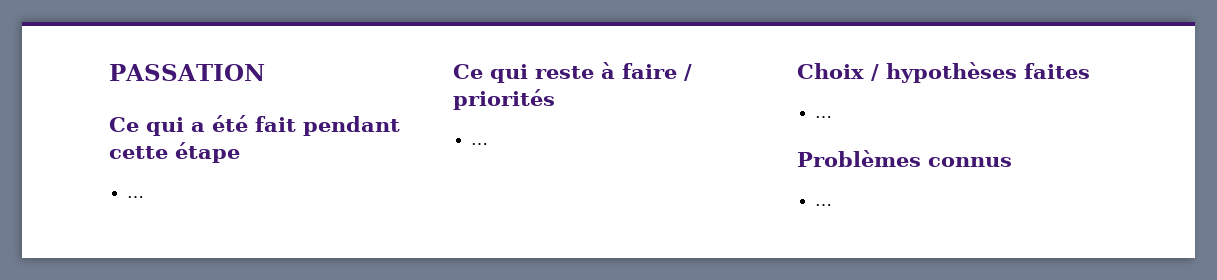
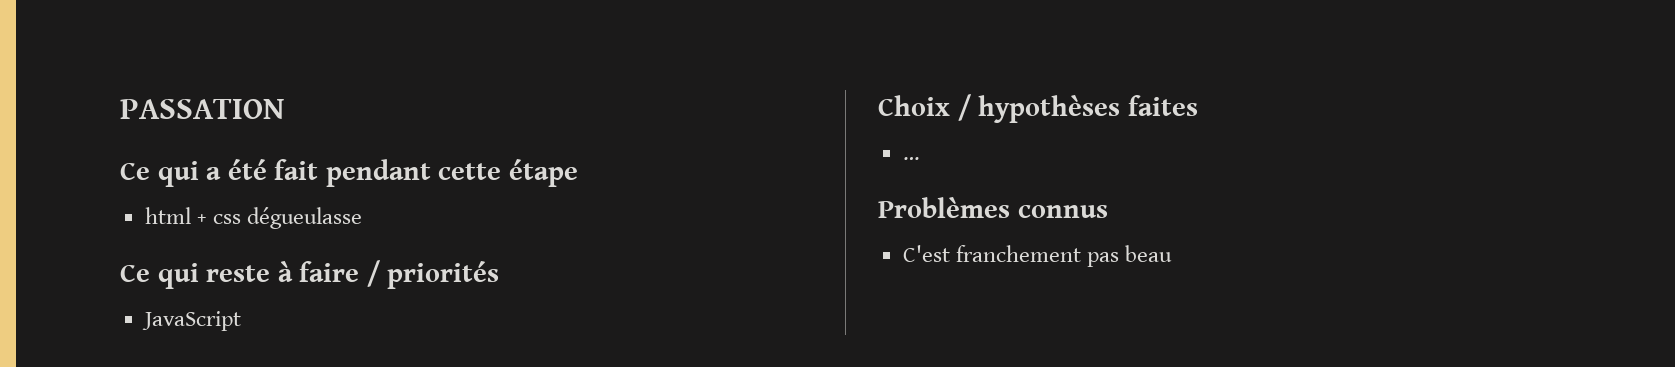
  Ce qui a été fait pendant cette étape
- …
+ html + css dégueulasse
  Ce qui reste à faire / priorités
- …
+ JavaScript
  Problèmes connus
- …
+ C'est franchement pas beau

